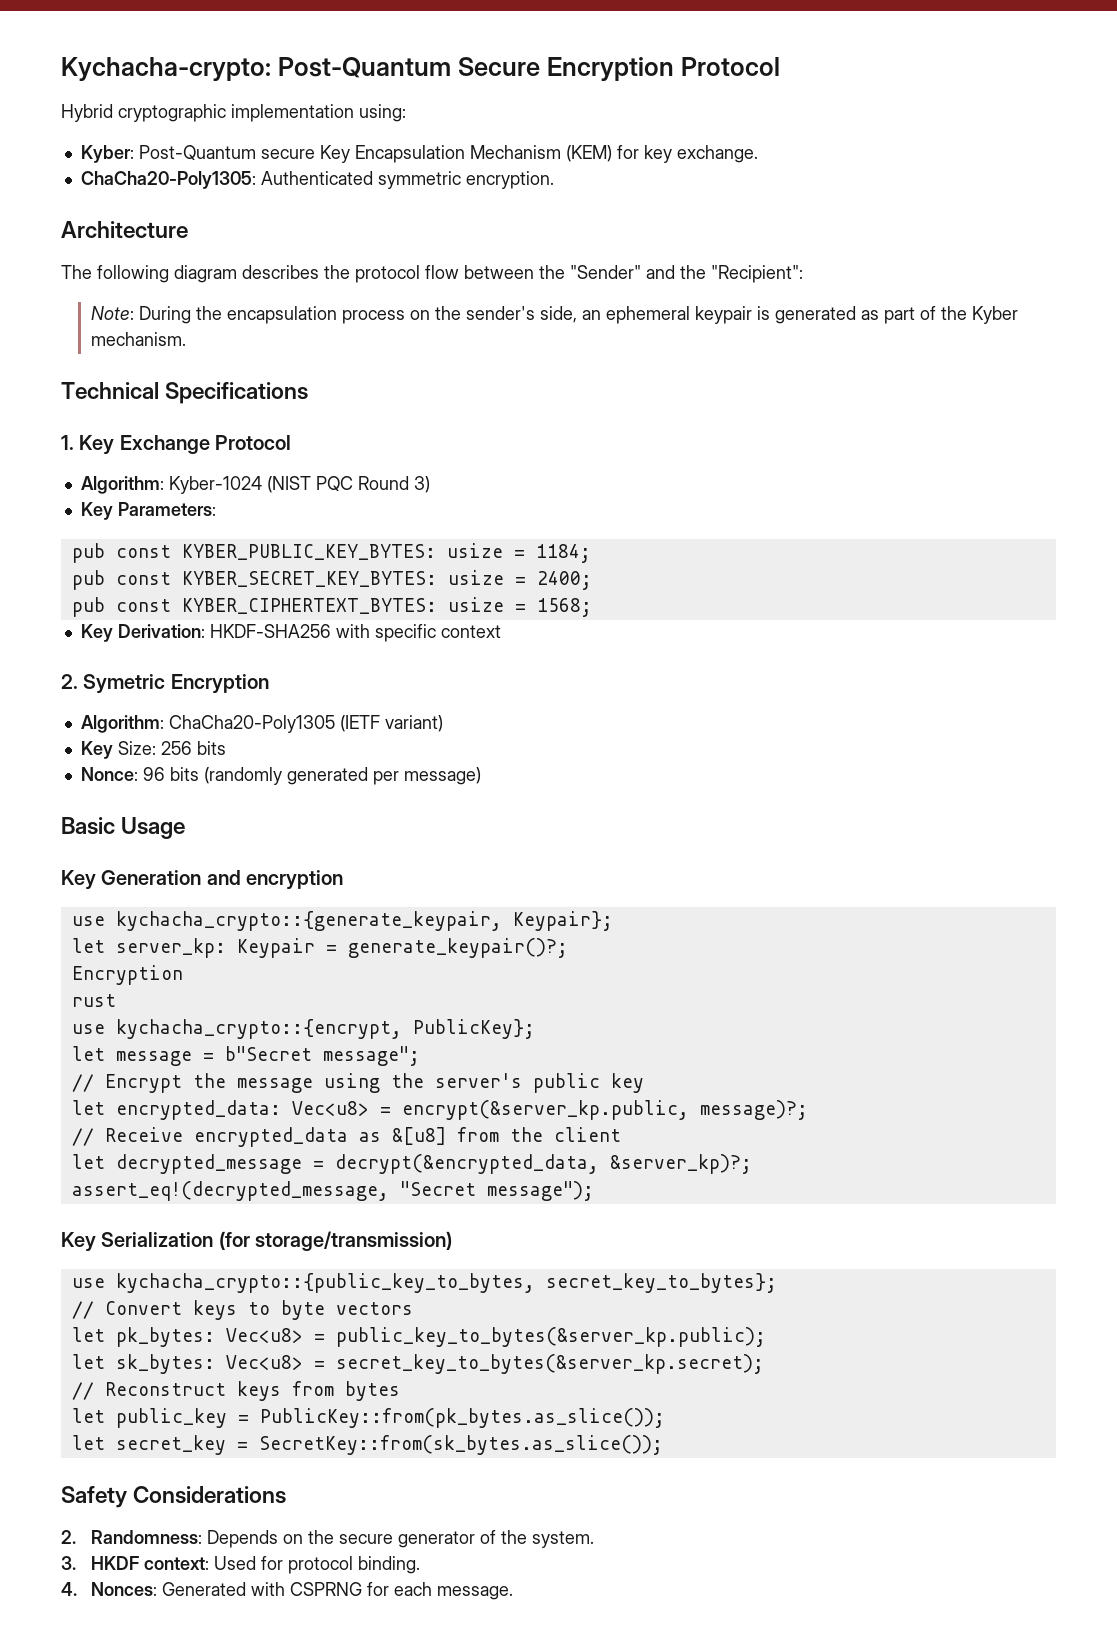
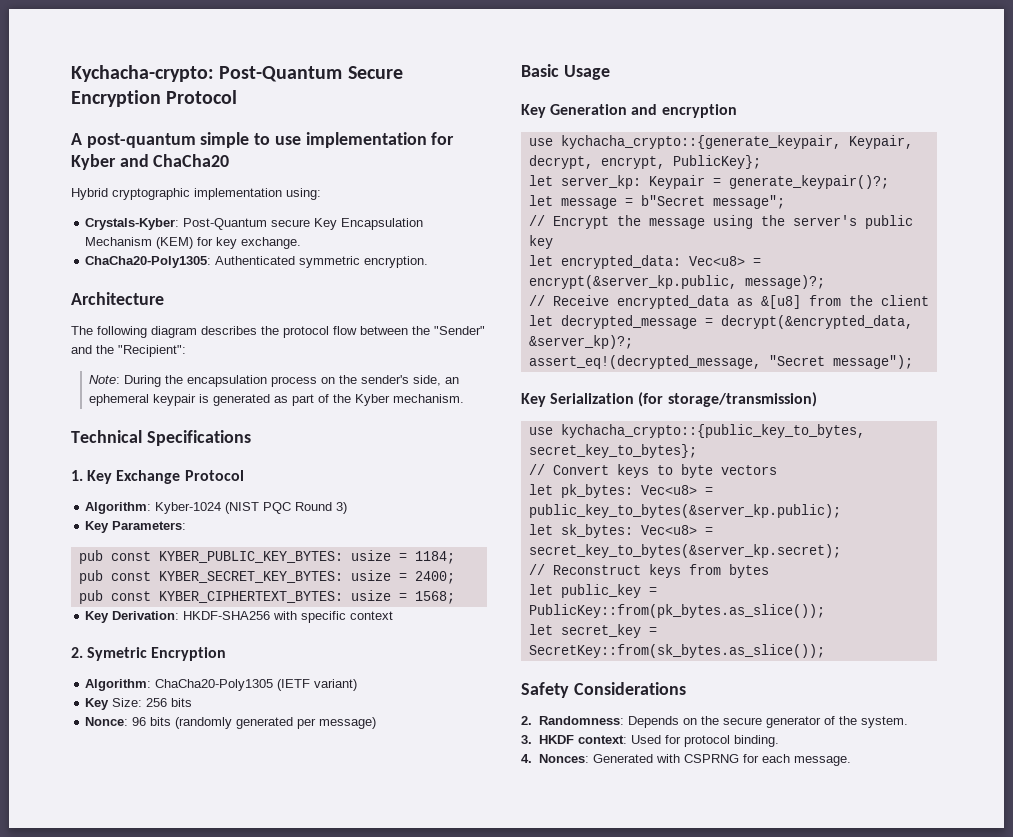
+ A post-quantum simple to use implementation for Kyber and ChaCha20
- Kyber: Post-Quantum secure Key Encapsulation Mechanism (KEM) for key exchange.
+ Crystals-Kyber: Post-Quantum secure Key Encapsulation Mechanism (KEM) for key exchange.
- use kychacha_crypto::{generate_keypair, Keypair};
+ use kychacha_crypto::{generate_keypair, Keypair, decrypt, encrypt, PublicKey};
  let server_kp: Keypair = generate_keypair()?;
- Encryption
- rust
- use kychacha_crypto::{encrypt, PublicKey};

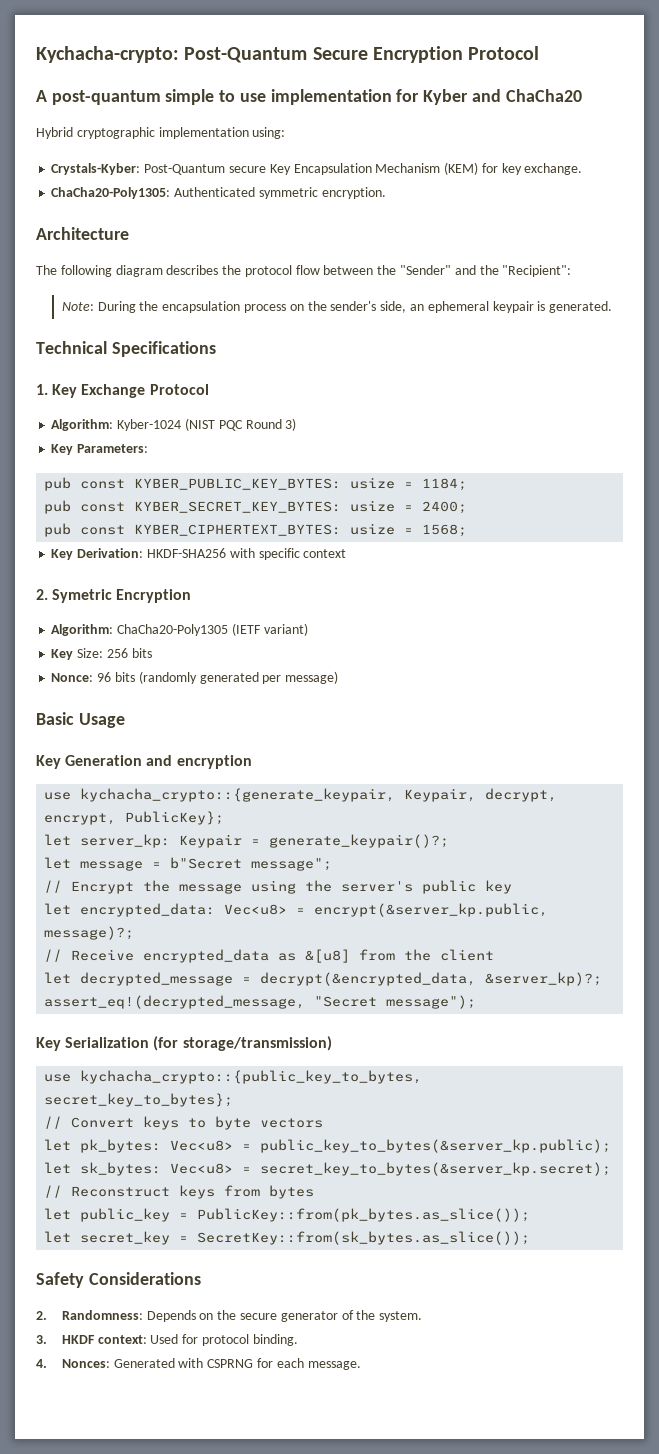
- Note: During the encapsulation process on the sender's side, an ephemeral keypair is generated as part of the Kyber mechanism.
+ Note: During the encapsulation process on the sender's side, an ephemeral keypair is generated.

